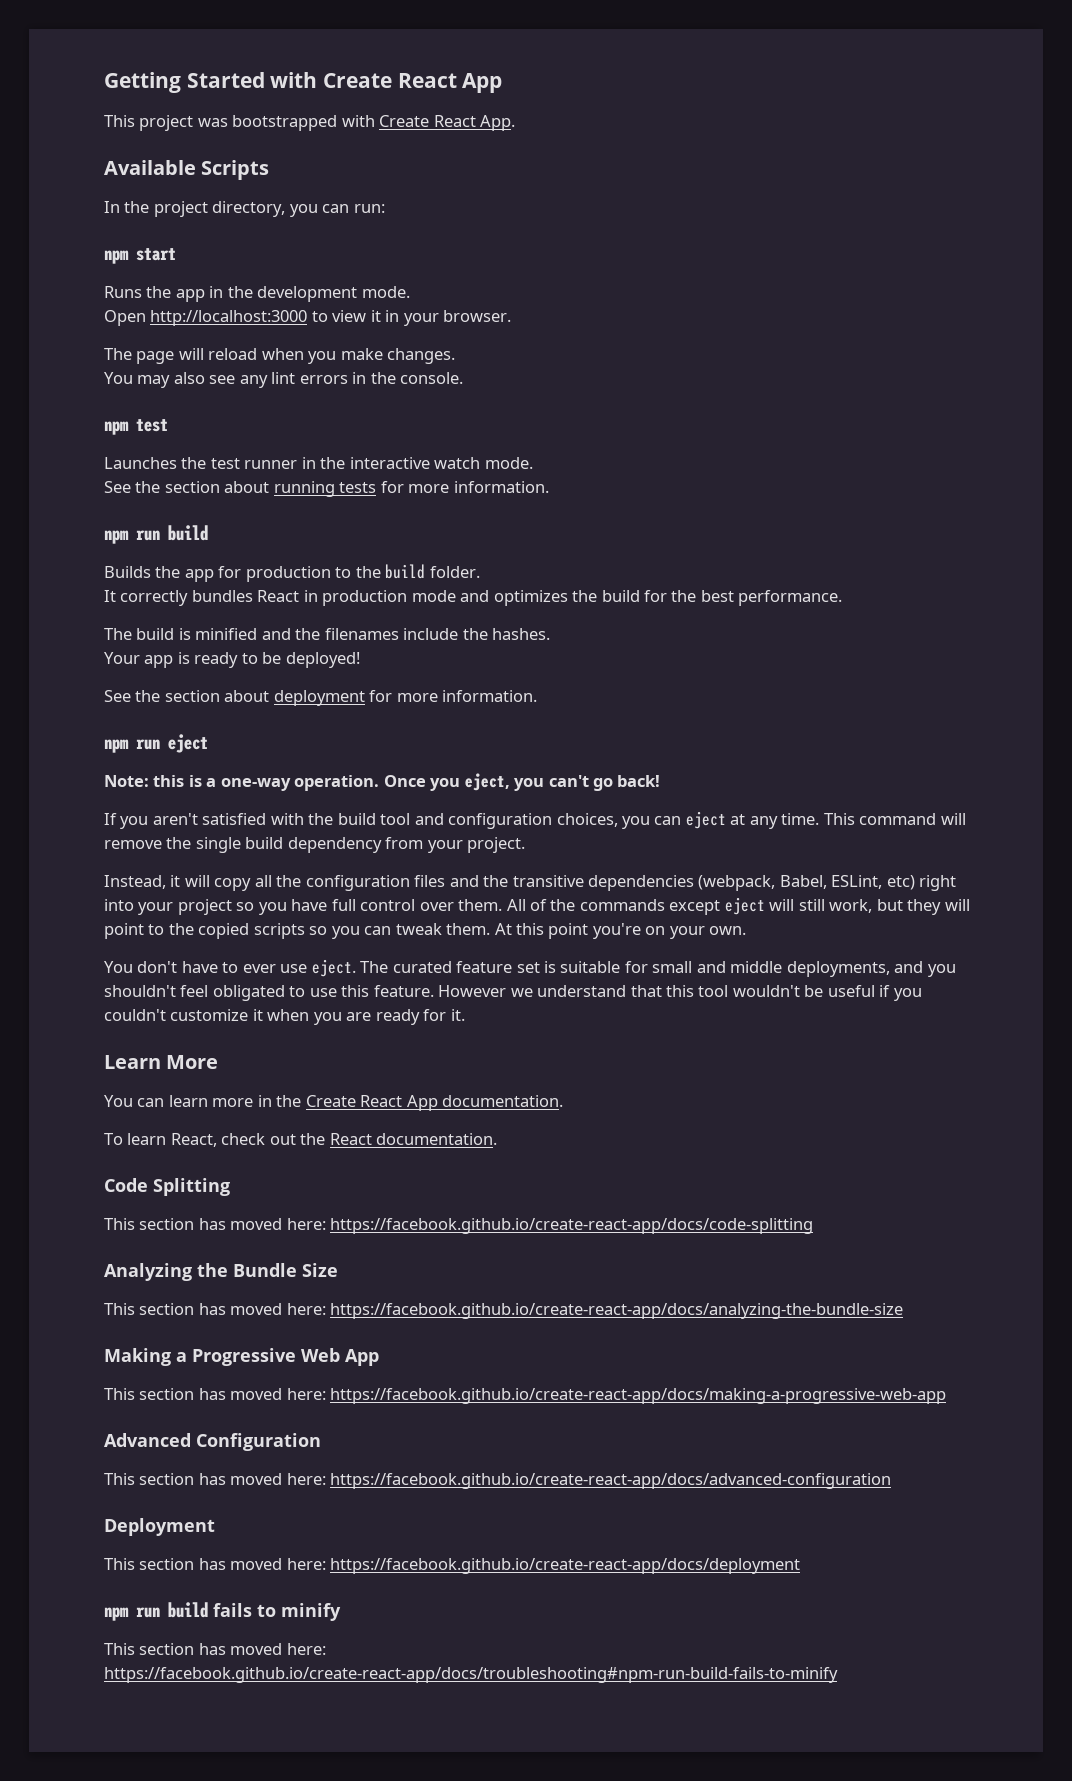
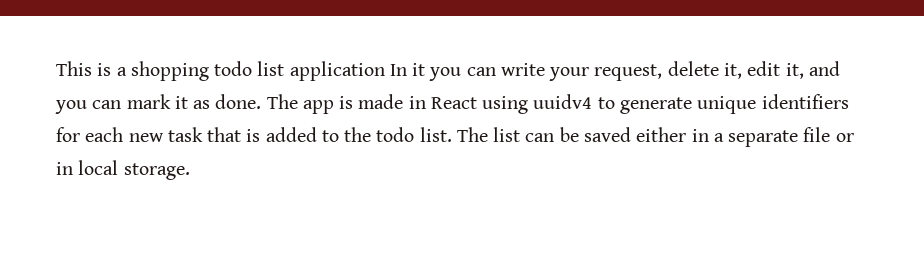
- Getting Started with Create React App
- This project was bootstrapped with Create React App.
- Available Scripts
- In the project directory, you can run:
- npm start
- Runs the app in the development mode.
- Open http://localhost:3000 to view it in your browser.
- The page will reload when you make changes.
- You may also see any lint errors in the console.
- npm test
- Launches the test runner in the interactive watch mode.
- See the section about running tests for more information.
- npm run build
- Builds the app for production to the build folder.
- It correctly bundles React in production mode and optimizes the build for the best performance.
- The build is minified and the filenames include the hashes.
- Your app is ready to be deployed!
- See the section about deployment for more information.
- npm run eject
- Note: this is a one-way operation. Once you eject, you can't go back!
- If you aren't satisfied with the build tool and configuration choices, you can eject at any time. This command will remove the single build dependency from your project.
- Instead, it will copy all the configuration files and the transitive dependencies (webpack, Babel, ESLint, etc) right into your project so you have full control over them. All of the commands except eject will still work, but they will point to the copied scripts so you can tweak them. At this point you're on your own.
- You don't have to ever use eject. The curated feature set is suitable for small and middle deployments, and you shouldn't feel obligated to use this feature. However we understand that this tool wouldn't be useful if you couldn't customize it when you are ready for it.
- Learn More
- You can learn more in the Create React App documentation.
- To learn React, check out the React documentation.
- Code Splitting
- This section has moved here: https://facebook.github.io/create-react-app/docs/code-splitting
- Analyzing the Bundle Size
- This section has moved here: https://facebook.github.io/create-react-app/docs/analyzing-the-bundle-size
- Making a Progressive Web App
- This section has moved here: https://facebook.github.io/create-react-app/docs/making-a-progressive-web-app
- Advanced Configuration
- This section has moved here: https://facebook.github.io/create-react-app/docs/advanced-configuration
- Deployment
- This section has moved here: https://facebook.github.io/create-react-app/docs/deployment
- npm run build fails to minify
- This section has moved here: https://facebook.github.io/create-react-app/docs/troubleshooting#npm-run-build-fails-to-minify
+ This is a shopping todo list application In it you can write your request, delete it, edit it, and you can mark it as done. The app is made in React using uuidv4 to generate unique identifiers for each new task that is added to the todo list. The list can be saved either in a separate file or in local storage.

